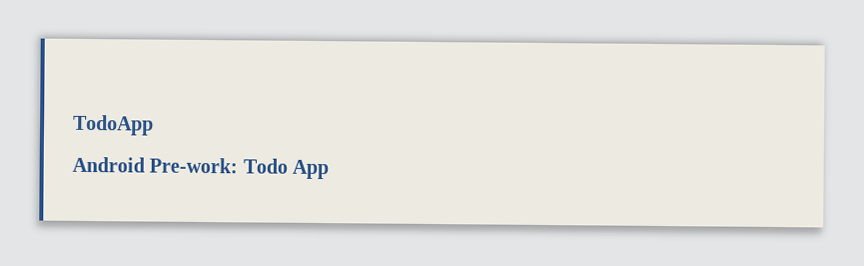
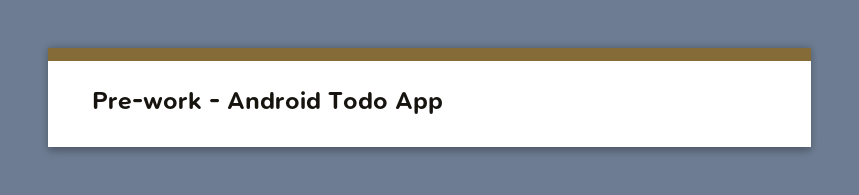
- TodoApp
- Android Pre-work: Todo App
+ Pre-work - Android Todo App

